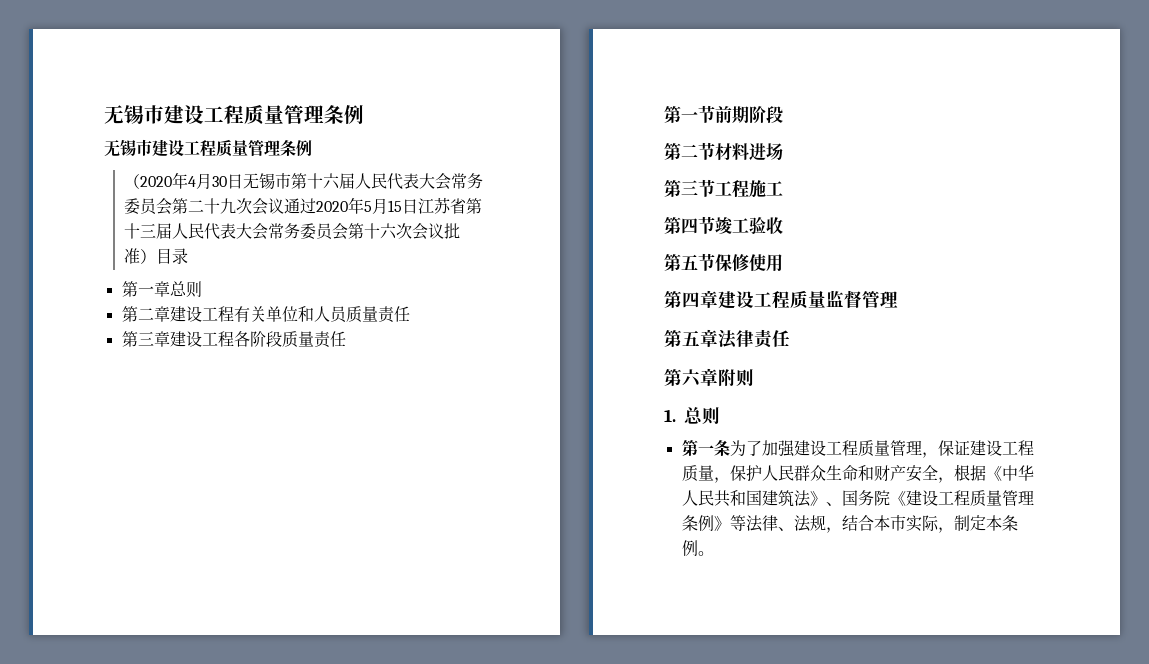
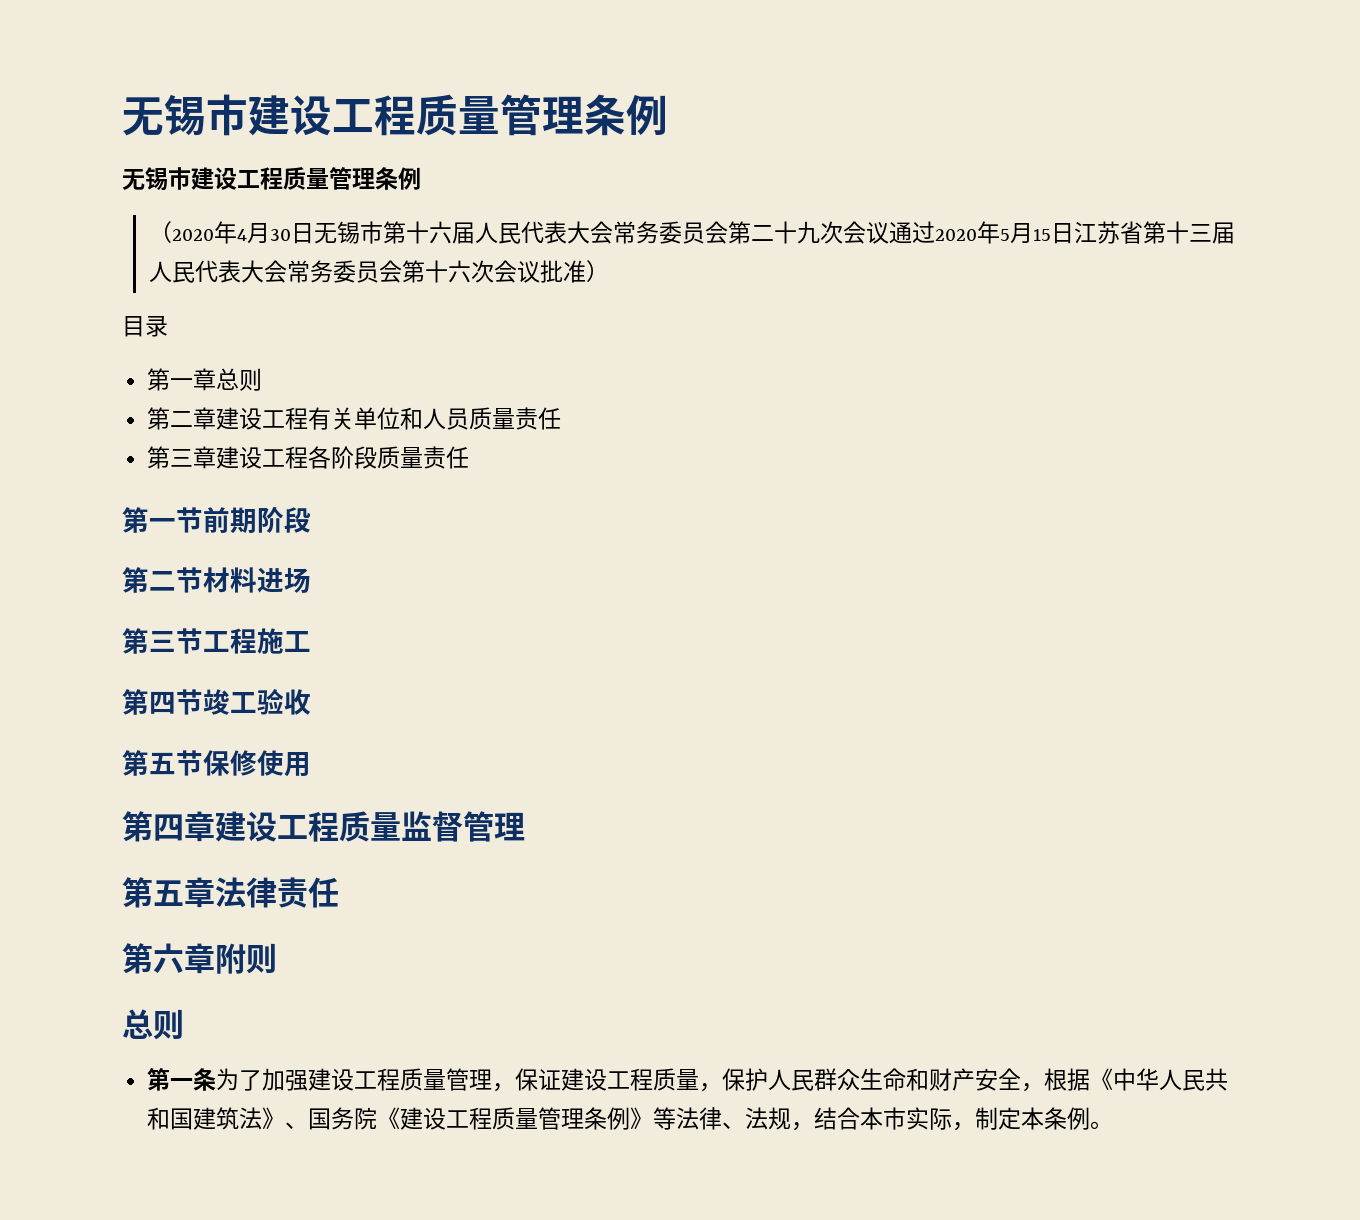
- （2020年4月30日无锡市第十六届人民代表大会常务委员会第二十九次会议通过2020年5月15日江苏省第十三届人民代表大会常务委员会第十六次会议批准）目录
+ （2020年4月30日无锡市第十六届人民代表大会常务委员会第二十九次会议通过2020年5月15日江苏省第十三届人民代表大会常务委员会第十六次会议批准）
+ 目录
  第六章附则
- 1.总则
+ 总则

